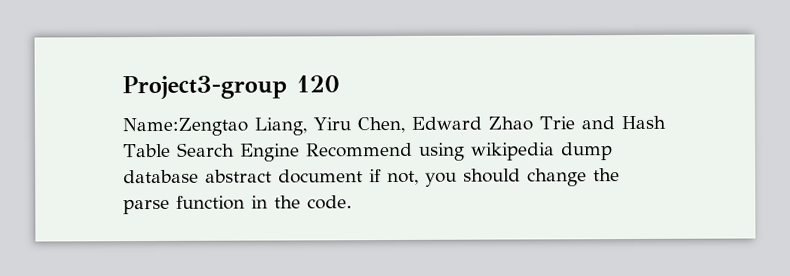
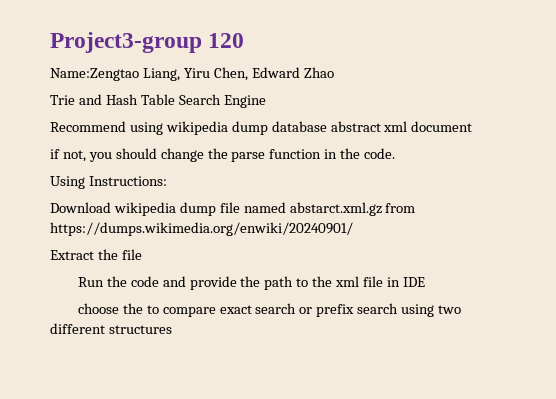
- Name:Zengtao Liang, Yiru Chen, Edward Zhao Trie and Hash Table Search Engine Recommend using wikipedia dump database abstract document if not, you should change the parse function in the code.
+ Name:Zengtao Liang, Yiru Chen, Edward Zhao
+ Trie and Hash Table Search Engine
+ Recommend using wikipedia dump database abstract xml document
+ if not, you should change the parse function in the code.
+ Using Instructions:
+ Download wikipedia dump file named abstarct.xml.gz from https://dumps.wikimedia.org/enwiki/20240901/
+ Extract the file
+ Run the code and provide the path to the xml file in IDE
+ choose the to compare exact search or prefix search using two different structures

